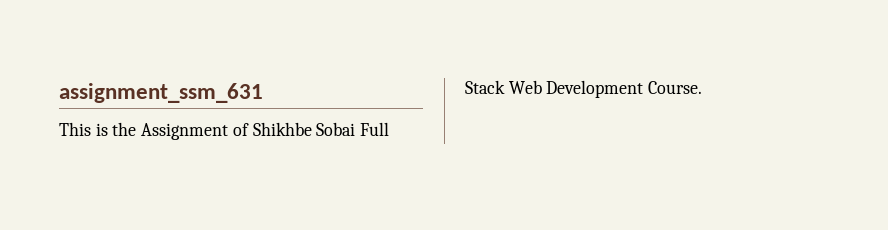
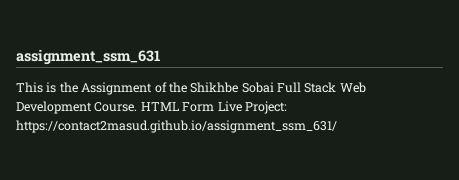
- This is the Assignment of Shikhbe Sobai Full Stack Web Development Course.
+ This is the Assignment of the Shikhbe Sobai Full Stack Web Development Course.
+ HTML Form Live Project: https://contact2masud.github.io/assignment_ssm_631/

